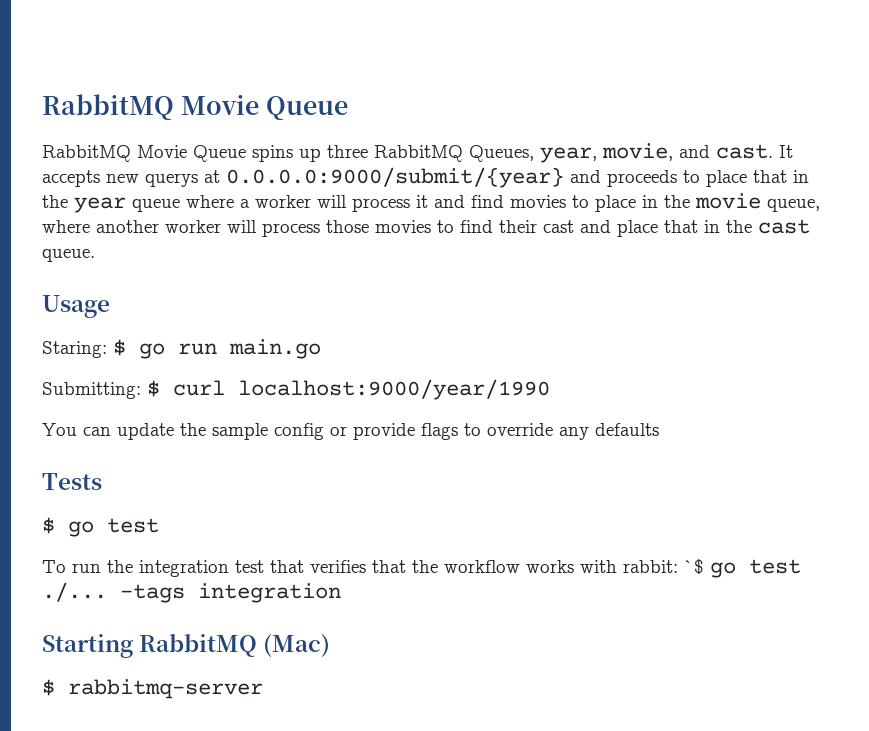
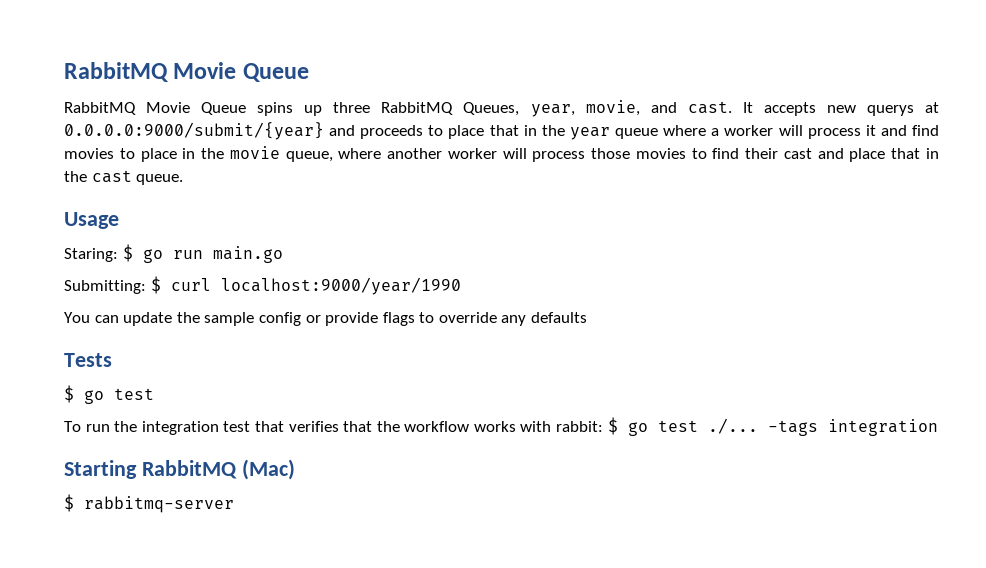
- To run the integration test that verifies that the workflow works with rabbit: `$ go test ./...
+ To run the integration test that verifies that the workflow works with rabbit: $ go test ./...

